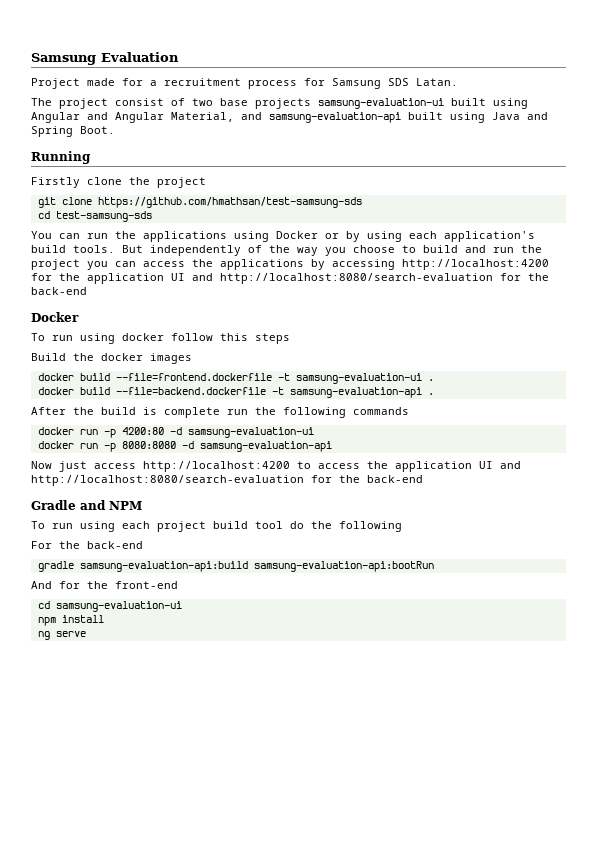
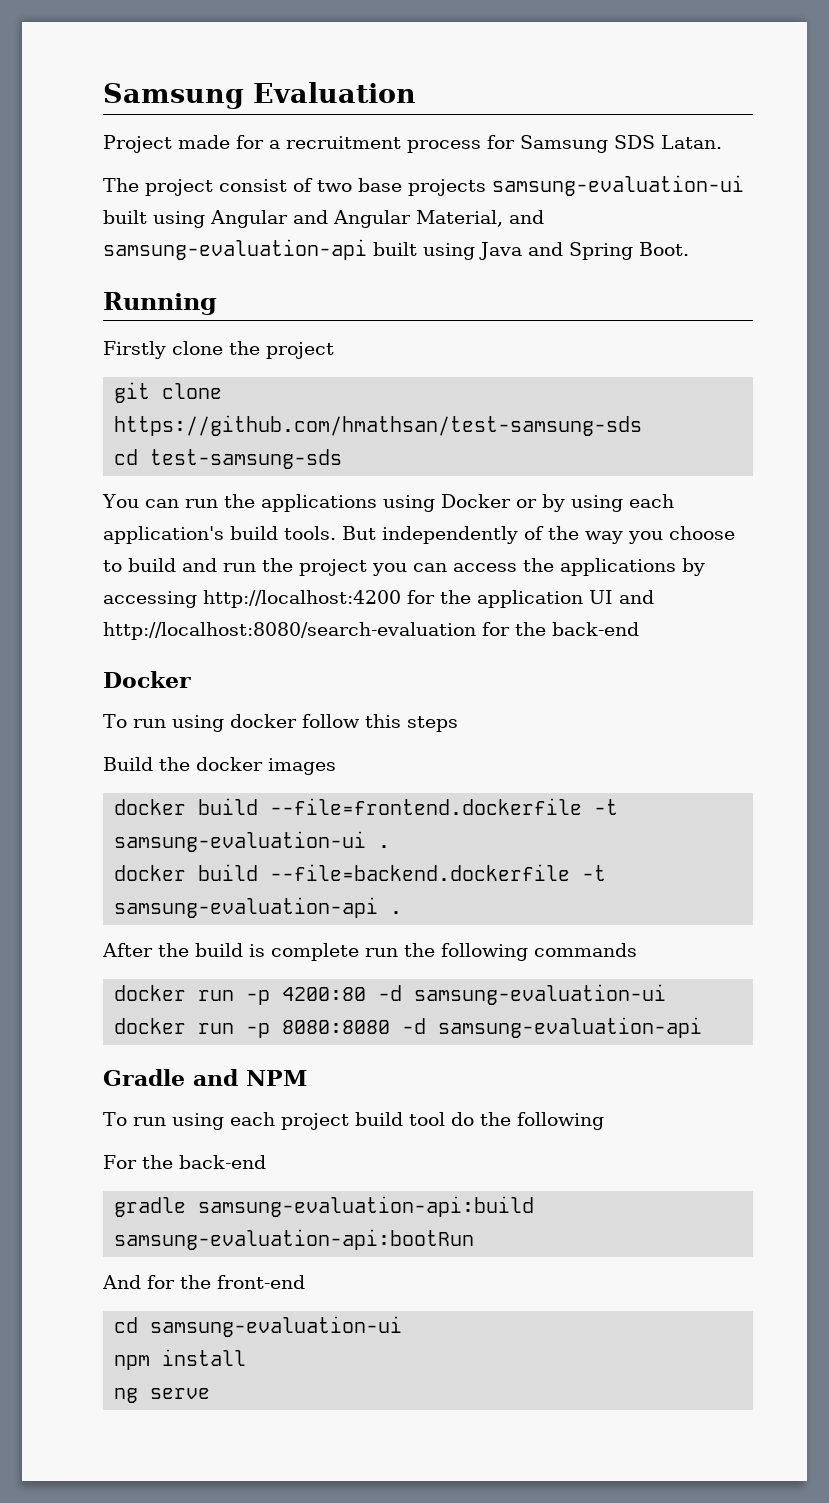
- Now just access http://localhost:4200 to access the application UI and http://localhost:8080/search-evaluation for the back-end

